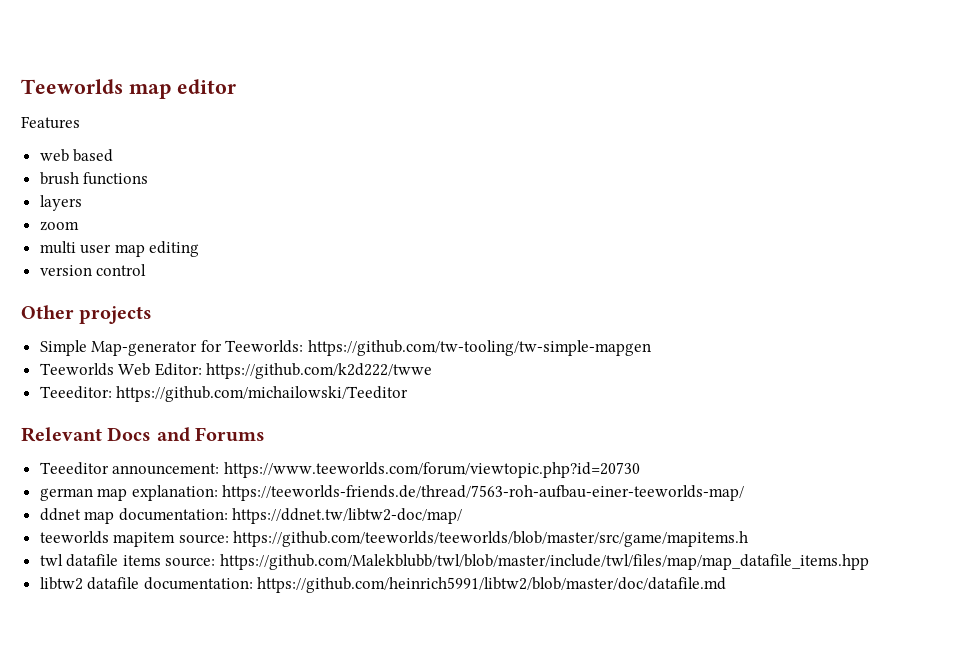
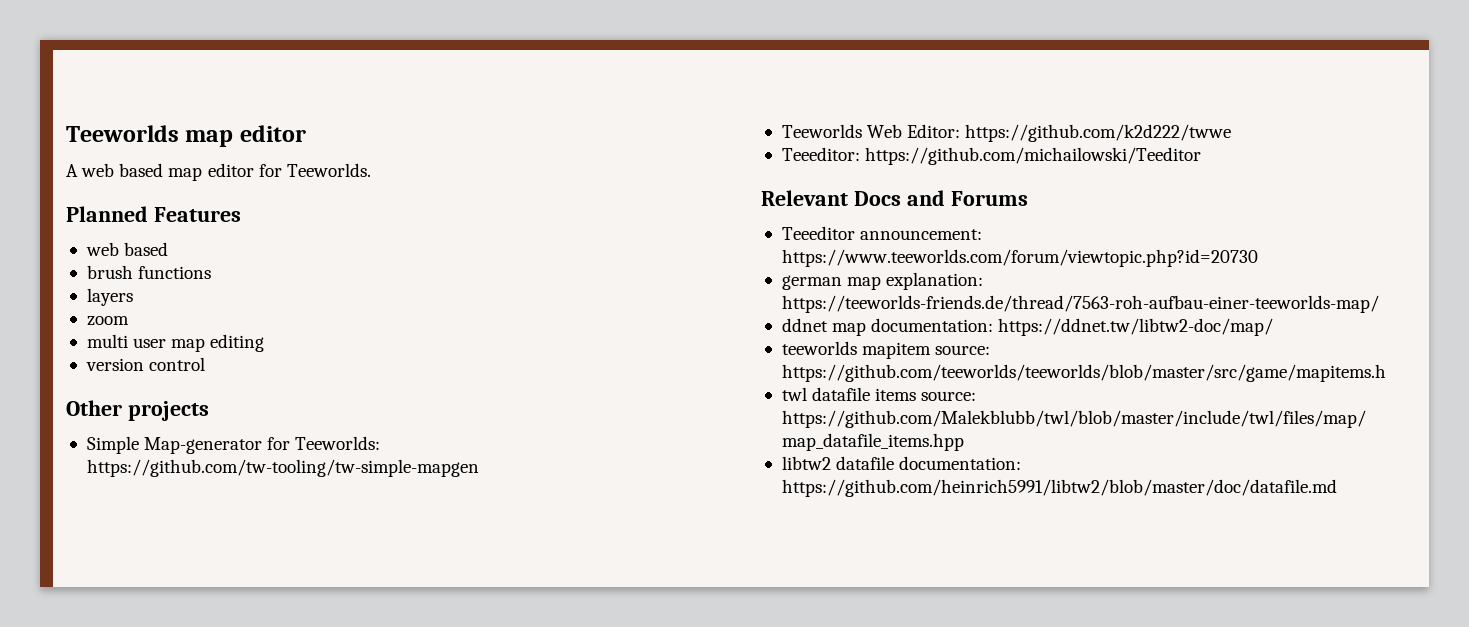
- Features
+ A web based map editor for Teeworlds.
+ Planned Features

